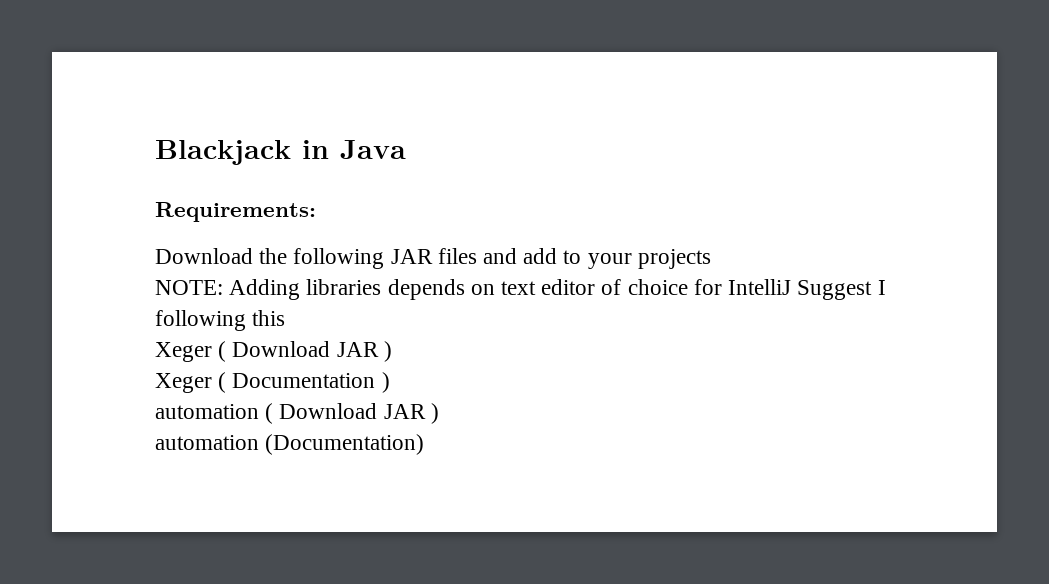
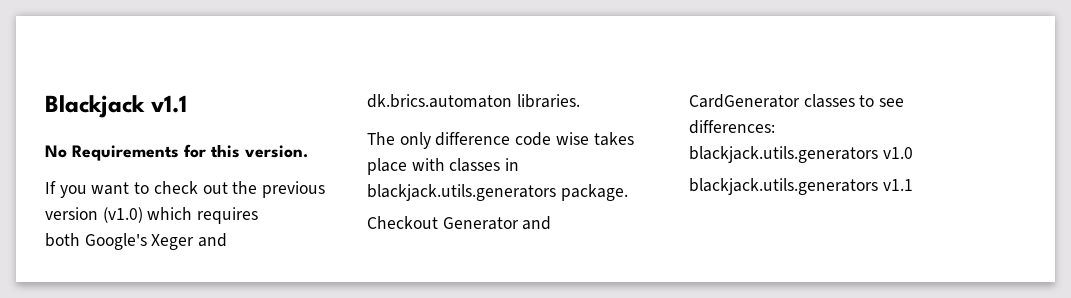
- Blackjack in Java
- Requirements:
- Download the following JAR files and add to your projects
- NOTE: Adding libraries depends on text editor of choice for IntelliJ Suggest I following this
- Xeger ( Download JAR )
- Xeger ( Documentation )
- automation ( Download JAR )
- automation (Documentation)
+ Blackjack v1.1
+ No Requirements for this version.
+ If you want to check out the previous version (v1.0) which requires
+ both Google's Xeger and dk.brics.automaton libraries.
+ The only difference code wise takes place with classes in blackjack.utils.generators package.
+ Checkout Generator and CardGenerator classes to see differences:
+ blackjack.utils.generators v1.0
+ blackjack.utils.generators v1.1

